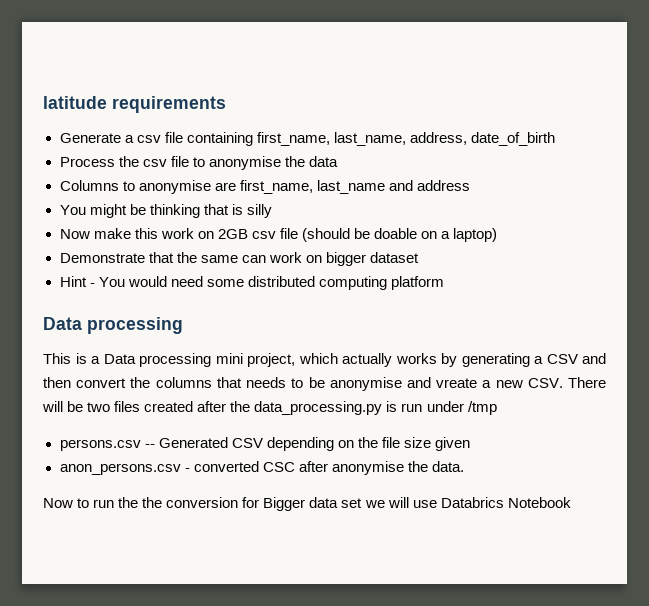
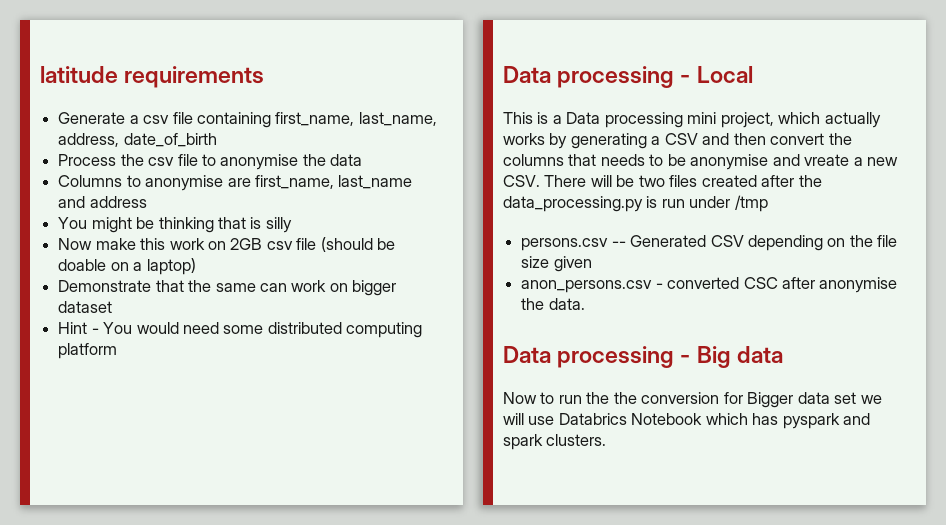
  Hint - You would need some distributed computing platform
- Data processing
+ Data processing - Local
+ Data processing - Big data
- Now to run the the conversion for Bigger data set we will use Databrics Notebook
+ Now to run the the conversion for Bigger data set we will use Databrics Notebook which has pyspark and spark clusters.

